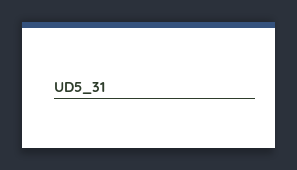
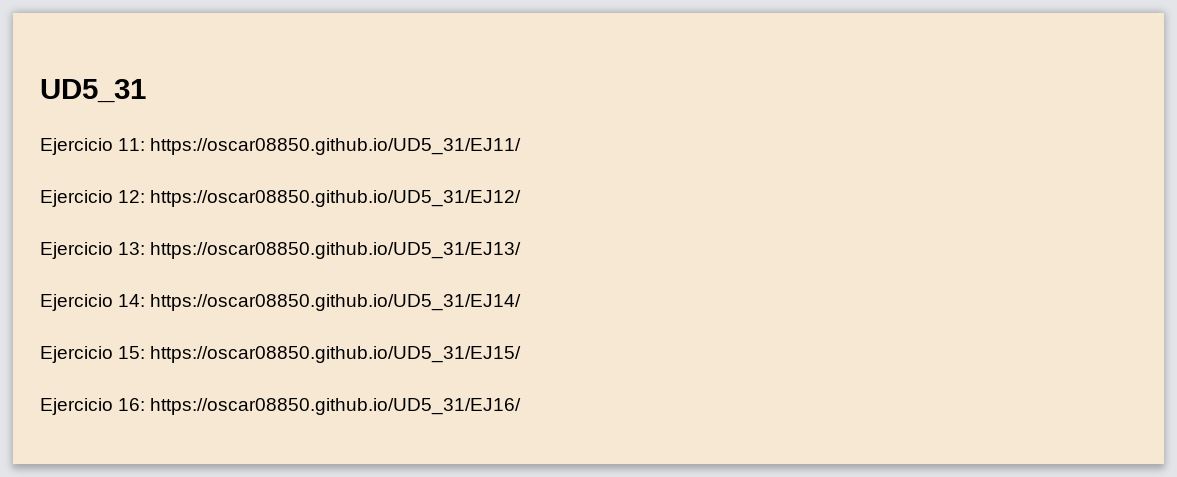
+ Ejercicio 11: https://oscar08850.github.io/UD5_31/EJ11/
+ Ejercicio 12: https://oscar08850.github.io/UD5_31/EJ12/
+ Ejercicio 13: https://oscar08850.github.io/UD5_31/EJ13/
+ Ejercicio 14: https://oscar08850.github.io/UD5_31/EJ14/
+ Ejercicio 15: https://oscar08850.github.io/UD5_31/EJ15/
+ Ejercicio 16: https://oscar08850.github.io/UD5_31/EJ16/

